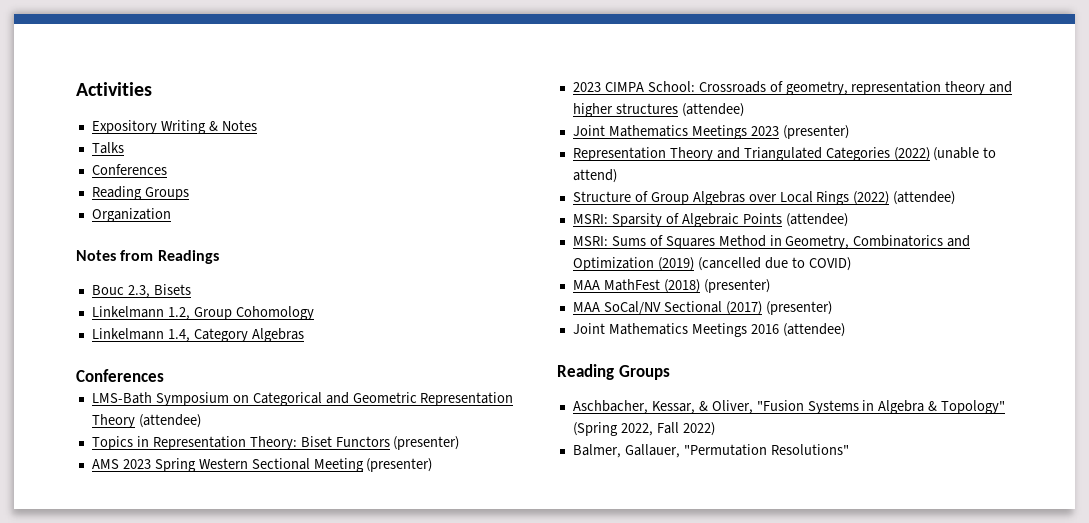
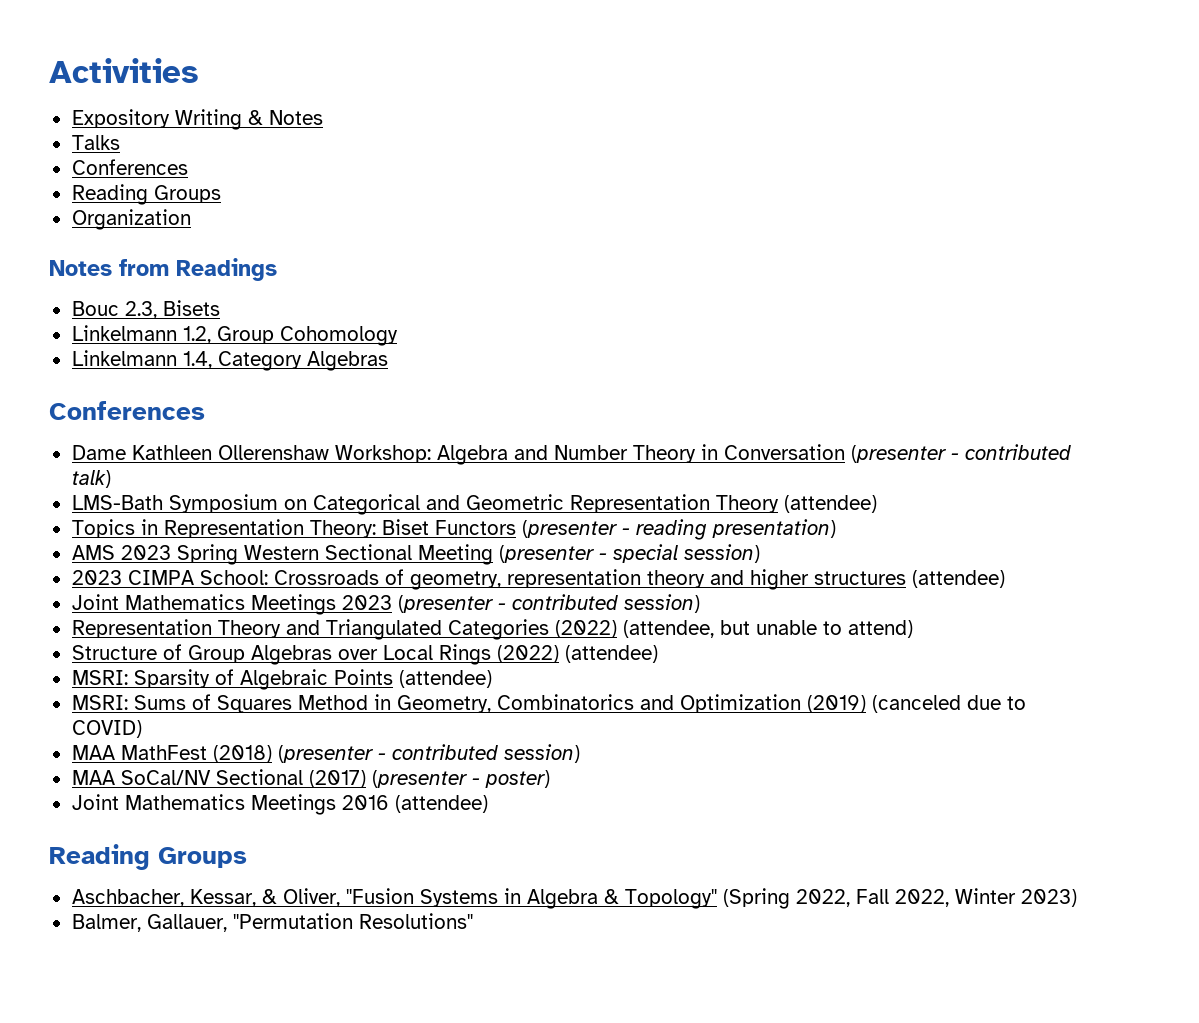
+ Dame Kathleen Ollerenshaw Workshop: Algebra and Number Theory in Conversation (presenter - contributed talk)
- Topics in Representation Theory: Biset Functors (presenter)
+ Topics in Representation Theory: Biset Functors (presenter - reading presentation)
- AMS 2023 Spring Western Sectional Meeting (presenter)
+ AMS 2023 Spring Western Sectional Meeting (presenter - special session)
- Joint Mathematics Meetings 2023 (presenter)
+ Joint Mathematics Meetings 2023 (presenter - contributed session)
- Representation Theory and Triangulated Categories (2022) (unable to attend)
+ Representation Theory and Triangulated Categories (2022) (attendee, but unable to attend)
- MSRI: Sums of Squares Method in Geometry, Combinatorics and Optimization (2019) (cancelled due to COVID)
+ MSRI: Sums of Squares Method in Geometry, Combinatorics and Optimization (2019) (canceled due to COVID)
- MAA MathFest (2018) (presenter)
+ MAA MathFest (2018) (presenter - contributed session)
- MAA SoCal/NV Sectional (2017) (presenter)
+ MAA SoCal/NV Sectional (2017) (presenter - poster)
- Aschbacher, Kessar, & Oliver, "Fusion Systems in Algebra & Topology" (Spring 2022, Fall 2022)
+ Aschbacher, Kessar, & Oliver, "Fusion Systems in Algebra & Topology" (Spring 2022, Fall 2022, Winter 2023)

